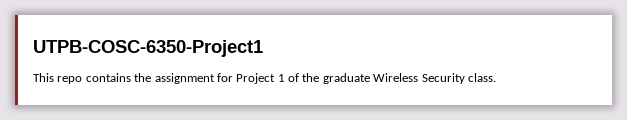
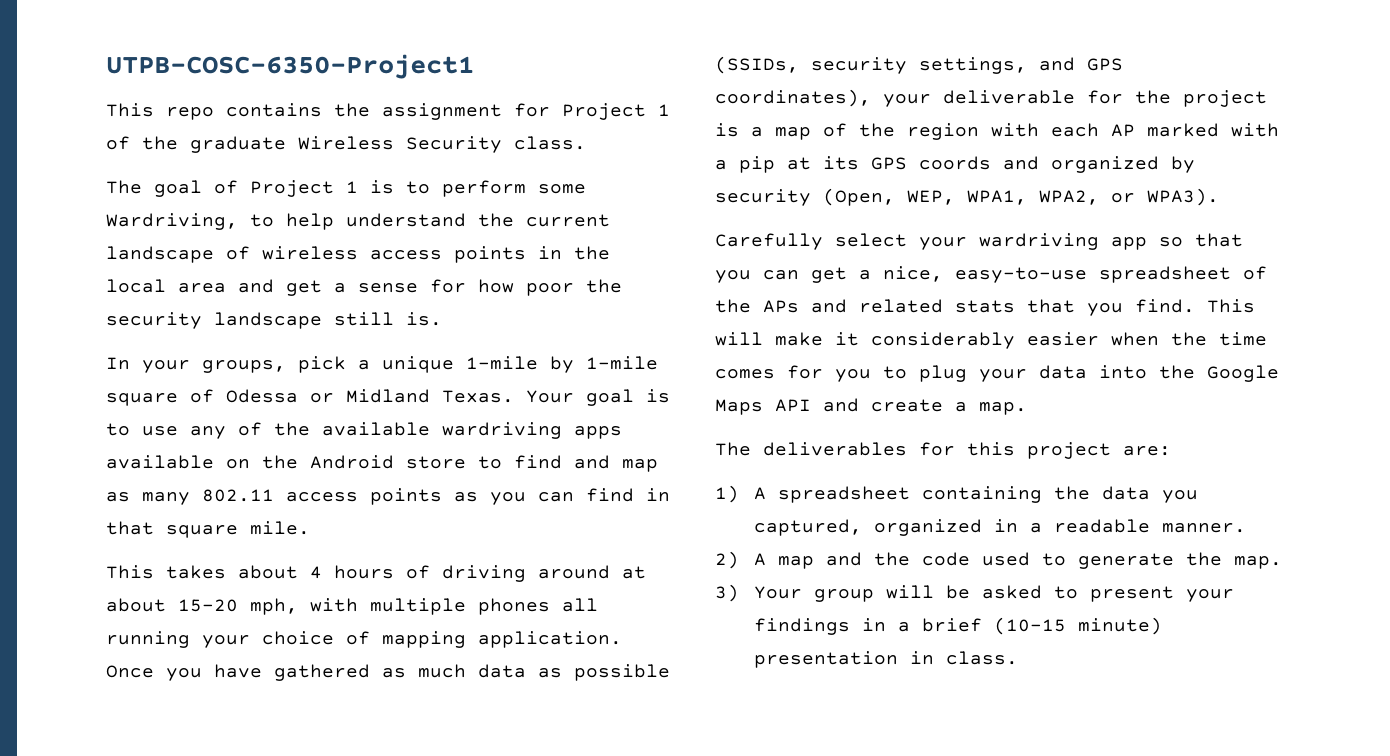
+ The goal of Project 1 is to perform some Wardriving, to help understand the current landscape of wireless access points in the local area and get a sense for how poor the security landscape still is.
+ In your groups, pick a unique 1-mile by 1-mile square of Odessa or Midland Texas. Your goal is to use any of the available wardriving apps available on the Android store to find and map as many 802.11 access points as you can find in that square mile.
+ This takes about 4 hours of driving around at about 15-20 mph, with multiple phones all running your choice of mapping application. Once you have gathered as much data as possible (SSIDs, security settings, and GPS coordinates), your deliverable for the project is a map of the region with each AP marked with a pip at its GPS coords and organized by security (Open, WEP, WPA1, WPA2, or WPA3).
+ Carefully select your wardriving app so that you can get a nice, easy-to-use spreadsheet of the APs and related stats that you find. This will make it considerably easier when the time comes for you to plug your data into the Google Maps API and create a map.
+ The deliverables for this project are:
+ 1) A spreadsheet containing the data you captured, organized in a readable manner.
+ 2) A map and the code used to generate the map.
+ 3) Your group will be asked to present your findings in a brief (10-15 minute) presentation in class.

